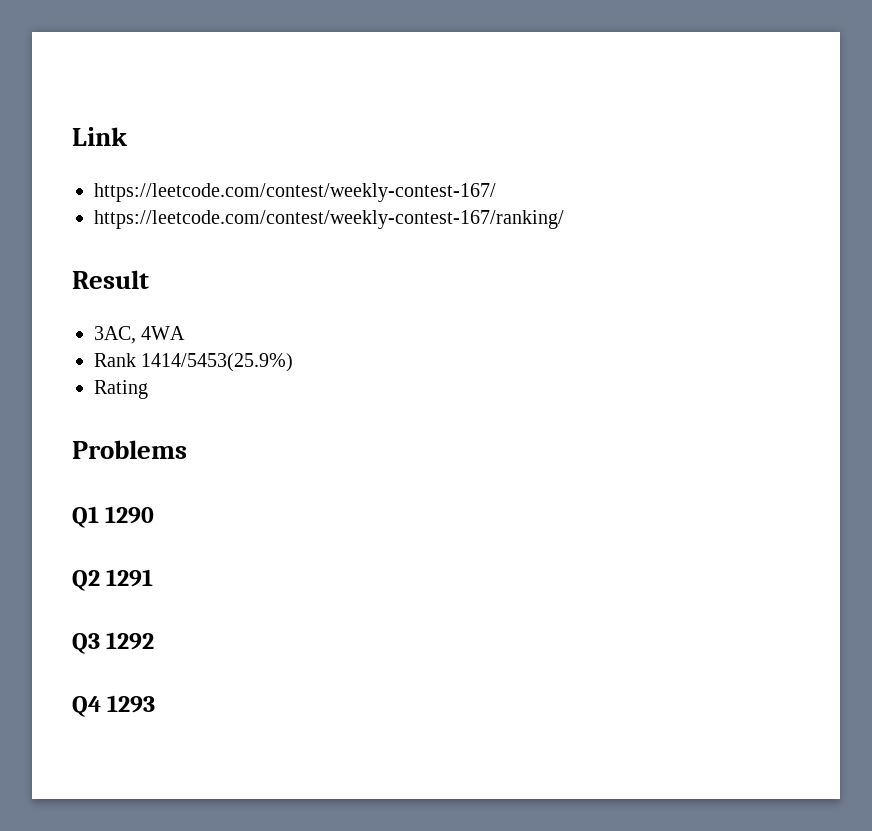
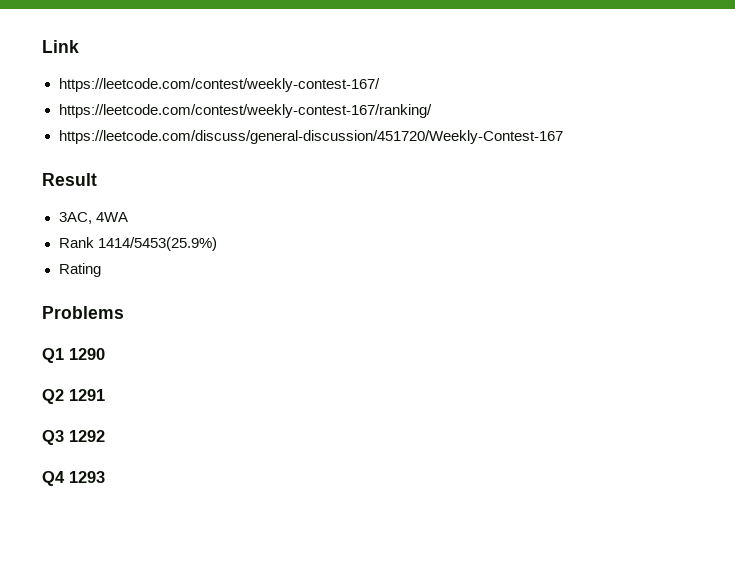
+ https://leetcode.com/discuss/general-discussion/451720/Weekly-Contest-167

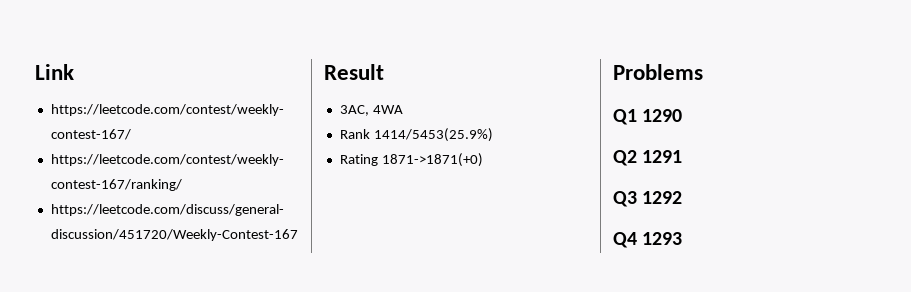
- Rating
+ Rating 1871->1871(+0)

